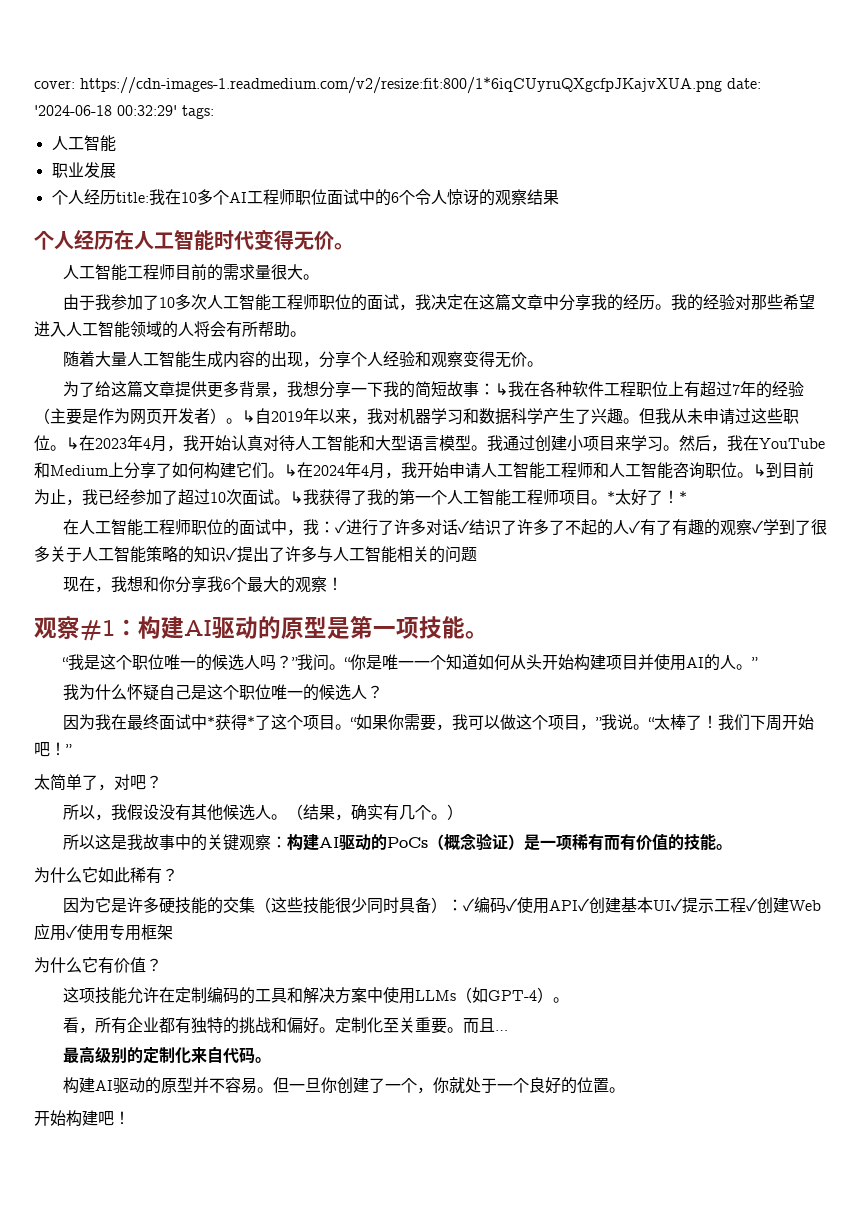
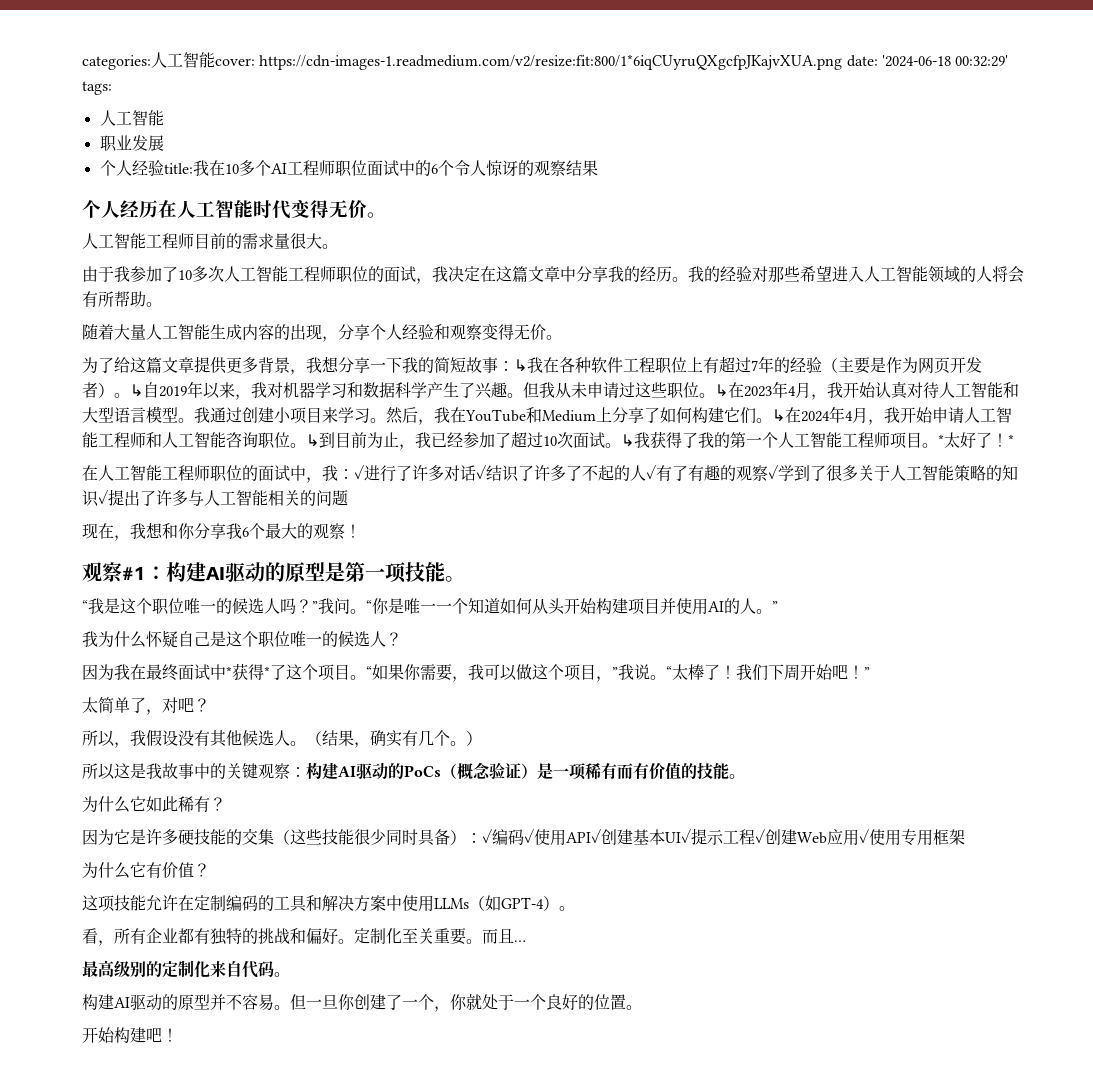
- cover: https://cdn-images-1.readmedium.com/v2/resize:fit:800/1*6iqCUyruQXgcfpJKajvXUA.png date: '2024-06-18 00:32:29' tags:
+ categories:人工智能cover: https://cdn-images-1.readmedium.com/v2/resize:fit:800/1*6iqCUyruQXgcfpJKajvXUA.png date: '2024-06-18 00:32:29' tags:
- 个人经历title:我在10多个AI工程师职位面试中的6个令人惊讶的观察结果
+ 个人经验title:我在10多个AI工程师职位面试中的6个令人惊讶的观察结果

